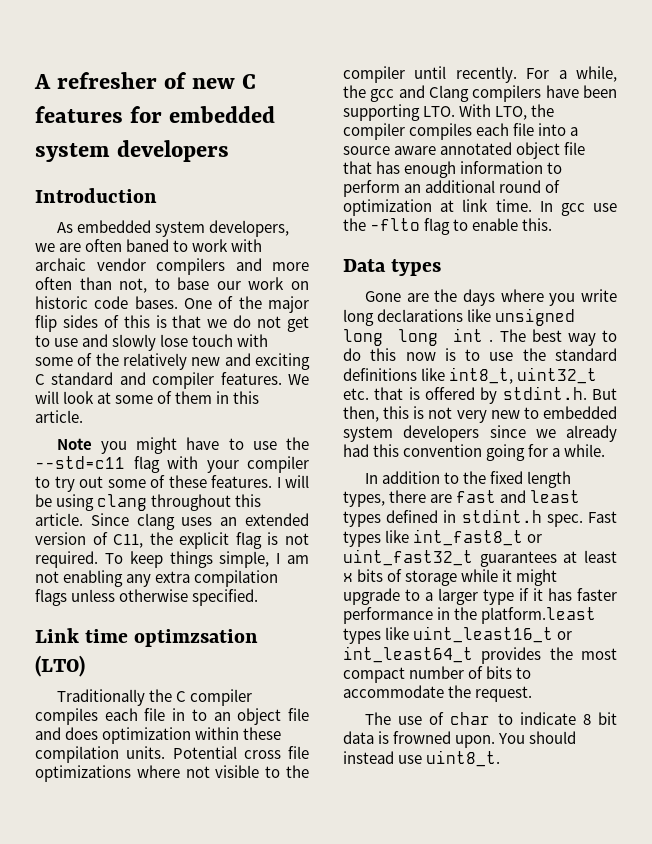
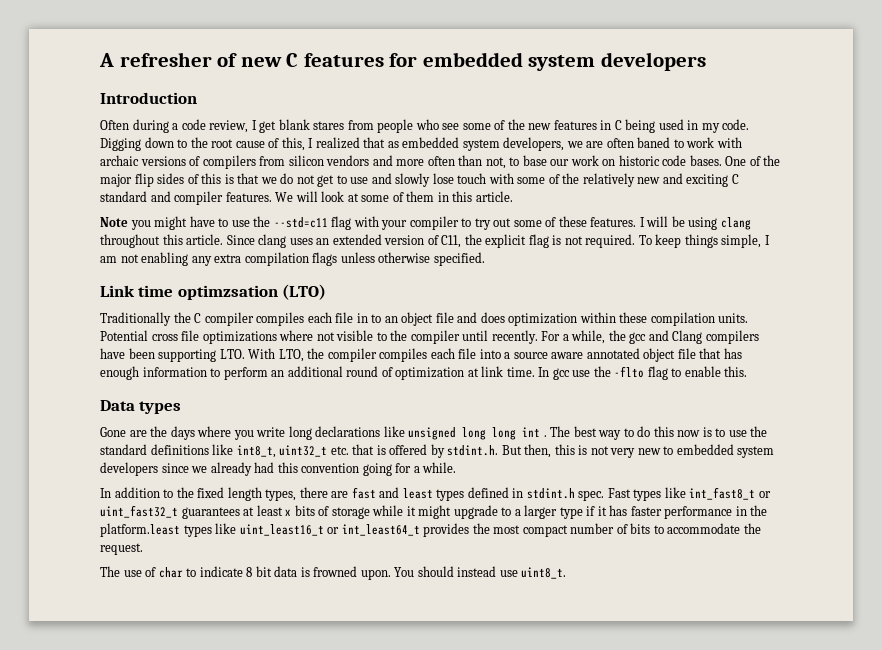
- As embedded system developers, we are often baned to work with archaic vendor compilers and more often than not, to base our work on historic code bases.
+ Often during a code review, I get blank stares from people who see some of the new features in C being used in my code. Digging down to the root cause of this, I realized that as embedded system developers, we are often baned to work with archaic versions of compilers from silicon vendors and more often than not, to base our work on historic code bases.

